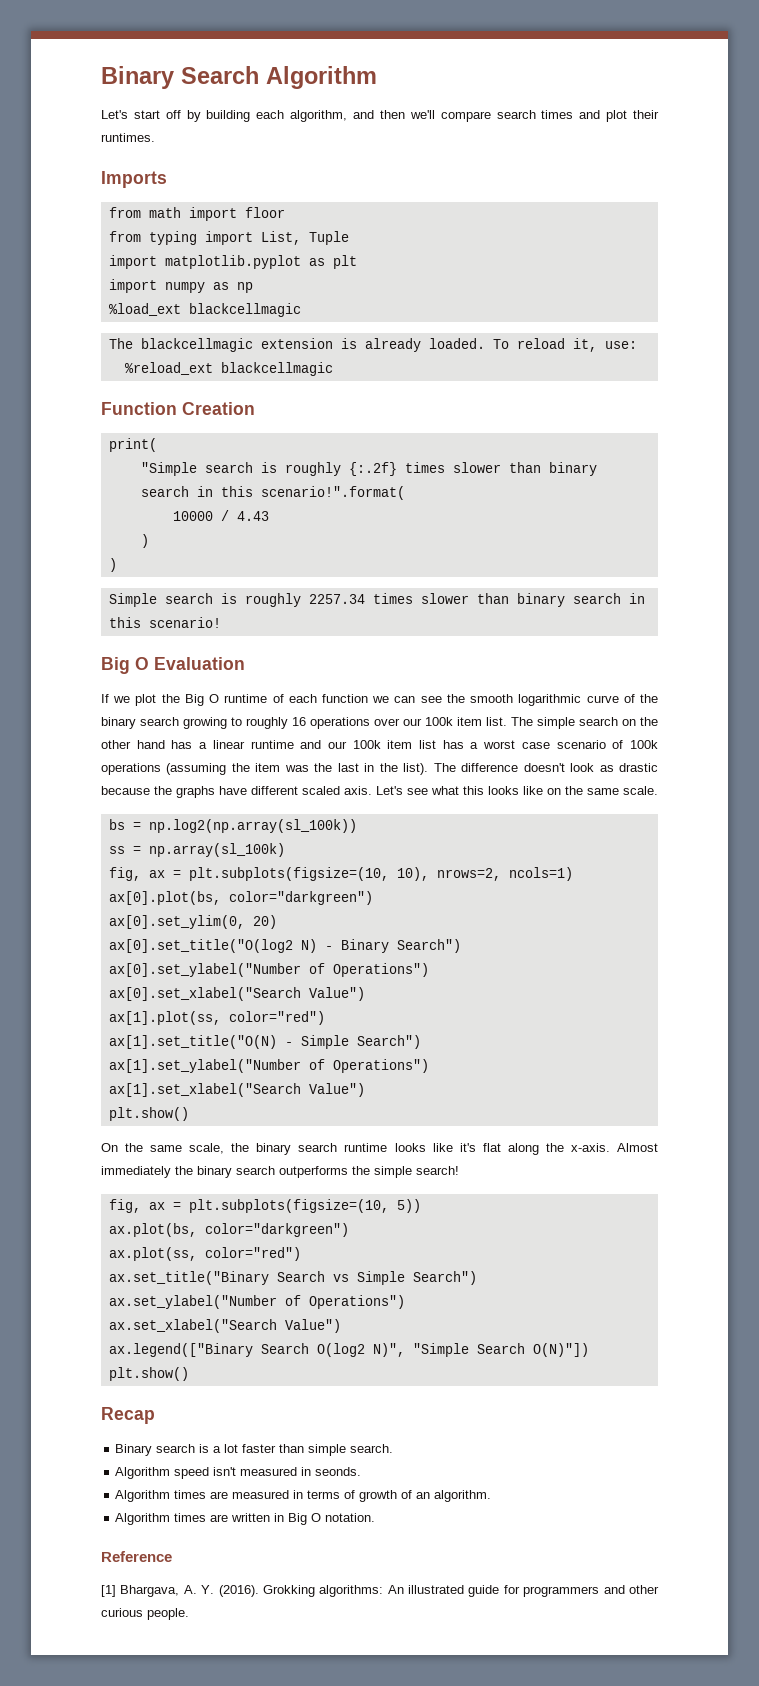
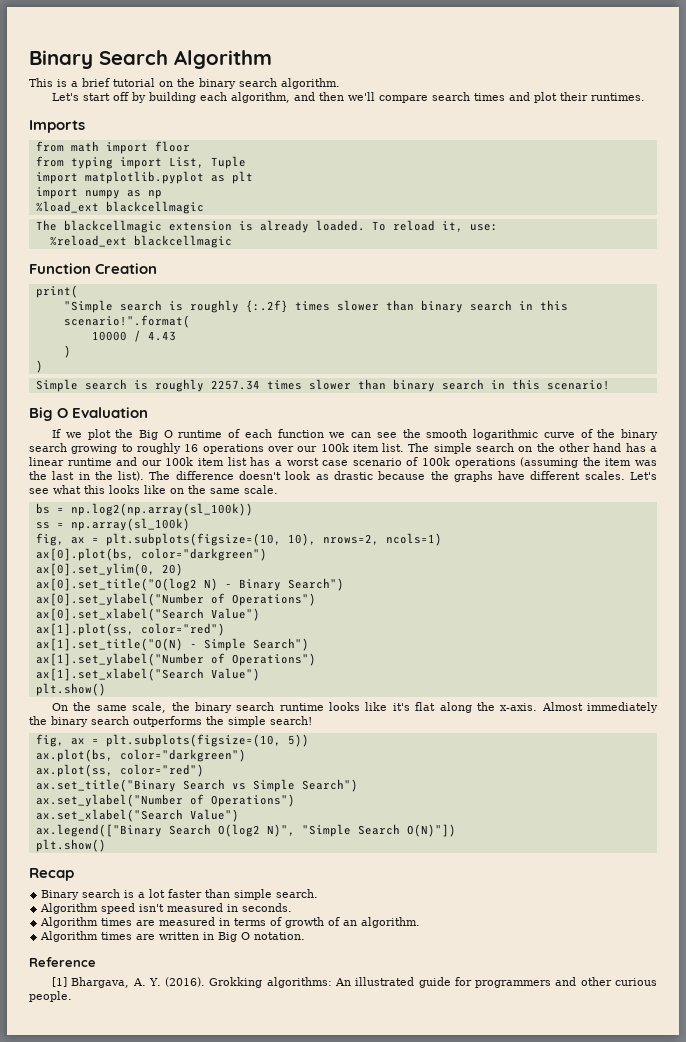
+ This is a brief tutorial on the binary search algorithm.
- The difference doesn't look as drastic because the graphs have different scaled axis.
+ The difference doesn't look as drastic because the graphs have different scales.
- Algorithm speed isn't measured in seonds.
+ Algorithm speed isn't measured in seconds.

